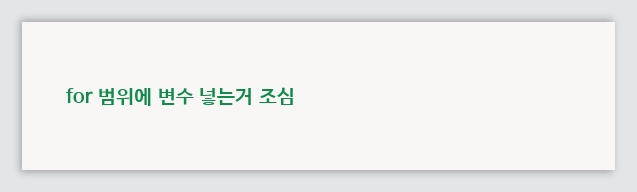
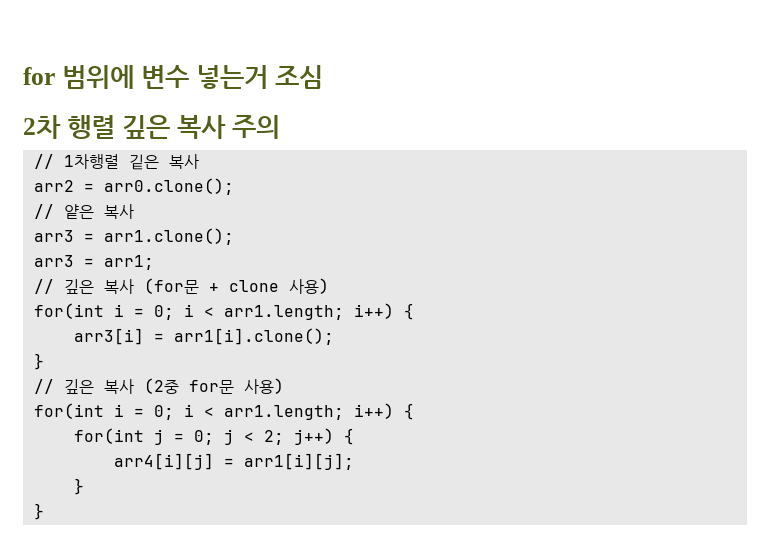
+ 2차 행렬 깊은 복사 주의
+ // 1차행렬 깉은 복사
+ arr2 = arr0.clone();
+ // 얕은 복사
+ arr3 = arr1.clone();
+ arr3 = arr1;
+ // 깊은 복사 (for문 + clone 사용)
+ for(int i = 0; i < arr1.length; i++) {
+ arr3[i] = arr1[i].clone();
+ }
+ // 깊은 복사 (2중 for문 사용)
+ for(int i = 0; i < arr1.length; i++) {
+ for(int j = 0; j < 2; j++) {
+ arr4[i][j] = arr1[i][j];
+ }
+ }

